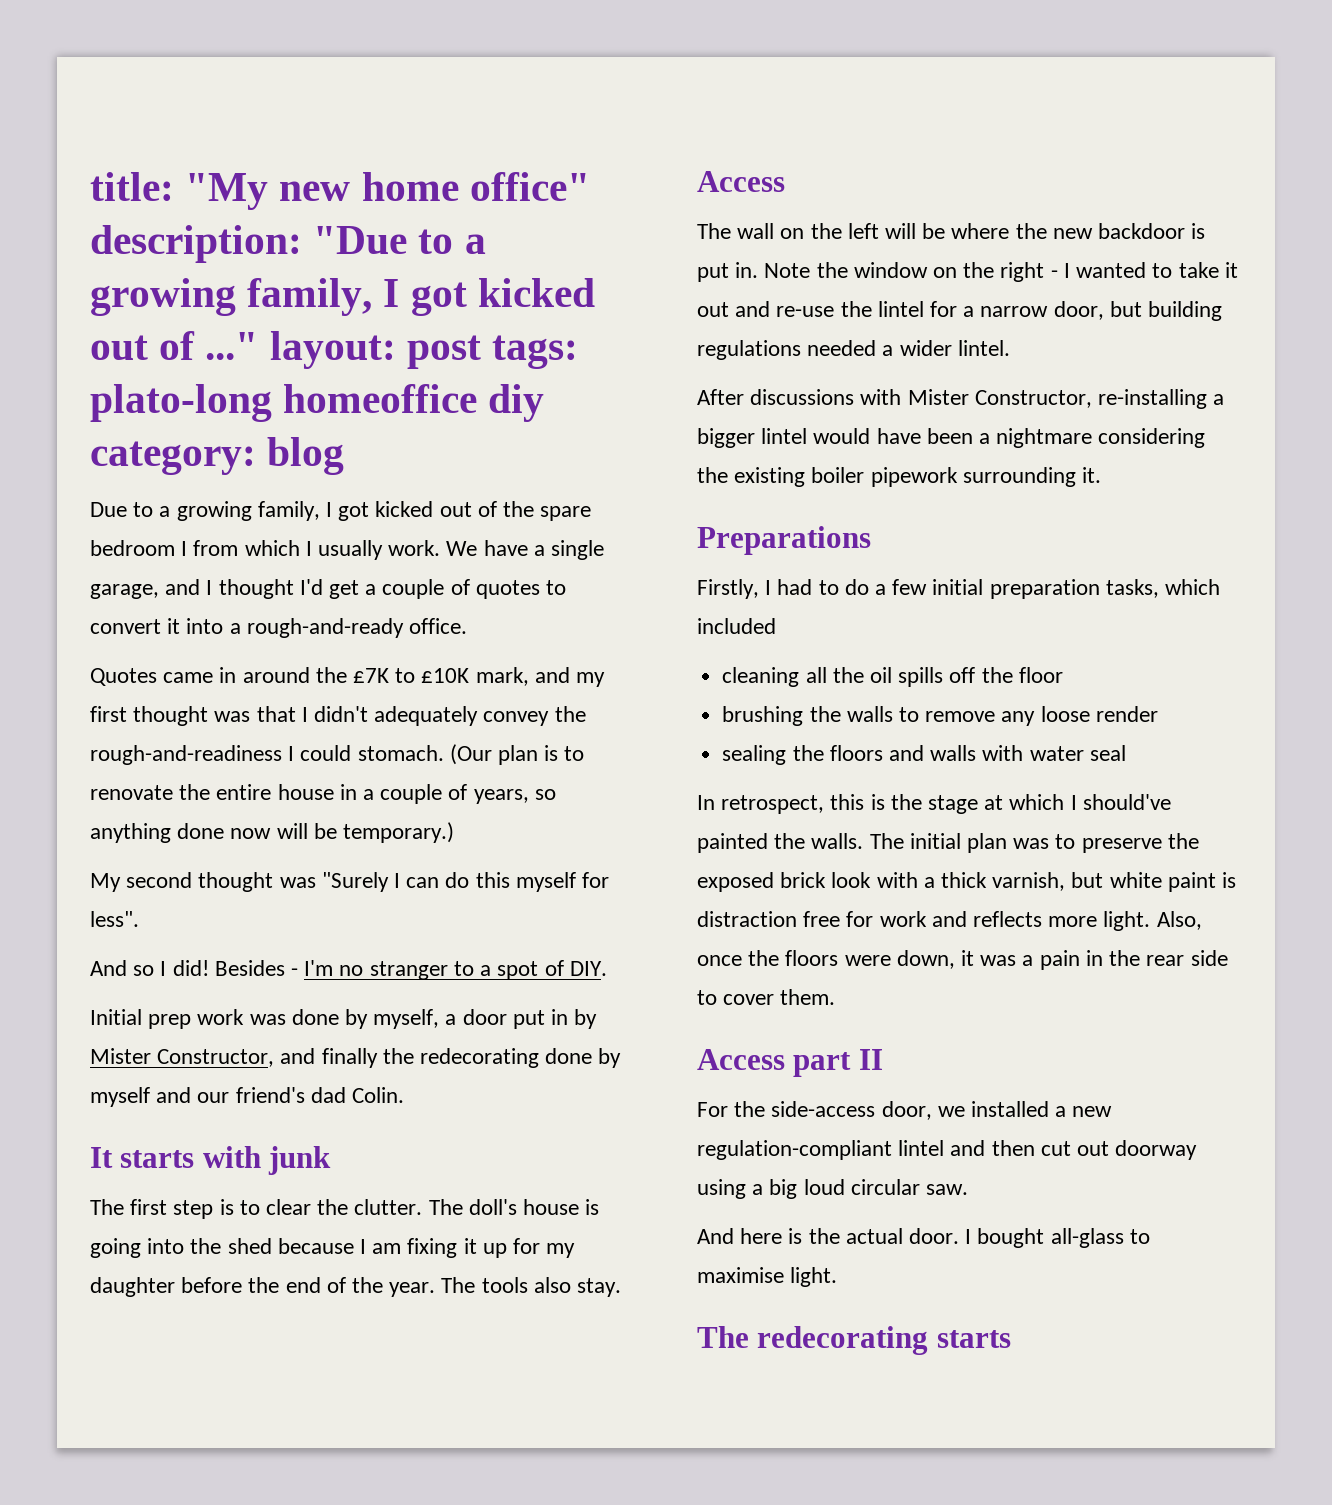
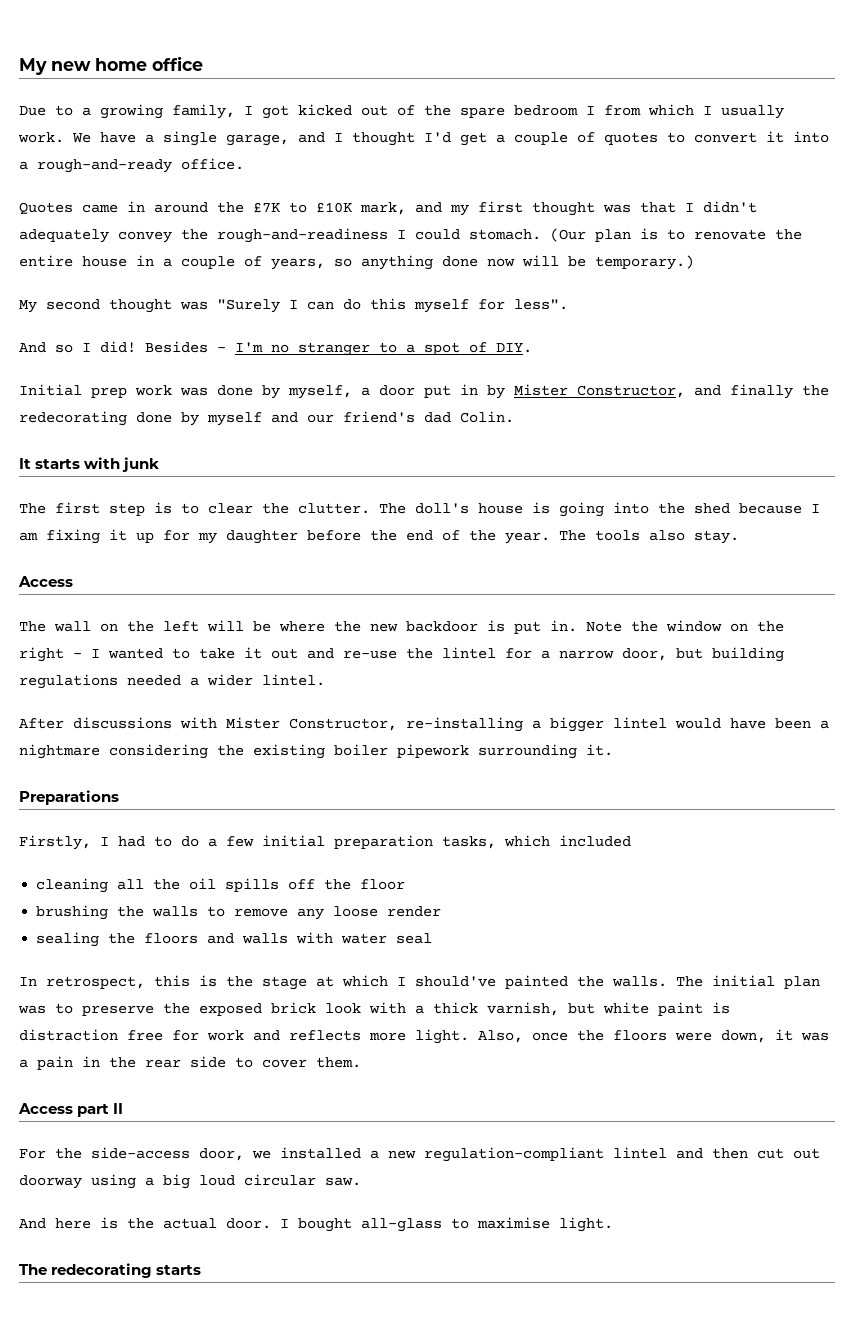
- title: "My new home office" description: "Due to a growing family, I got kicked out of ..." layout: post tags: plato-long homeoffice diy category: blog
+ My new home office

